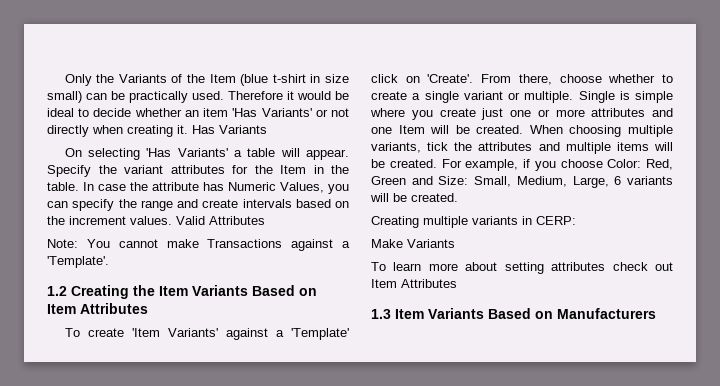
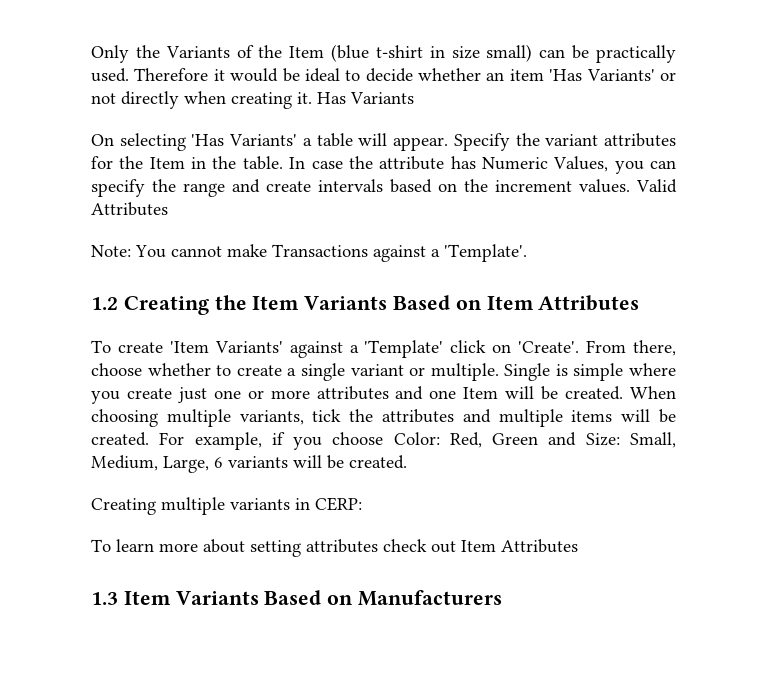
- Make Variants

